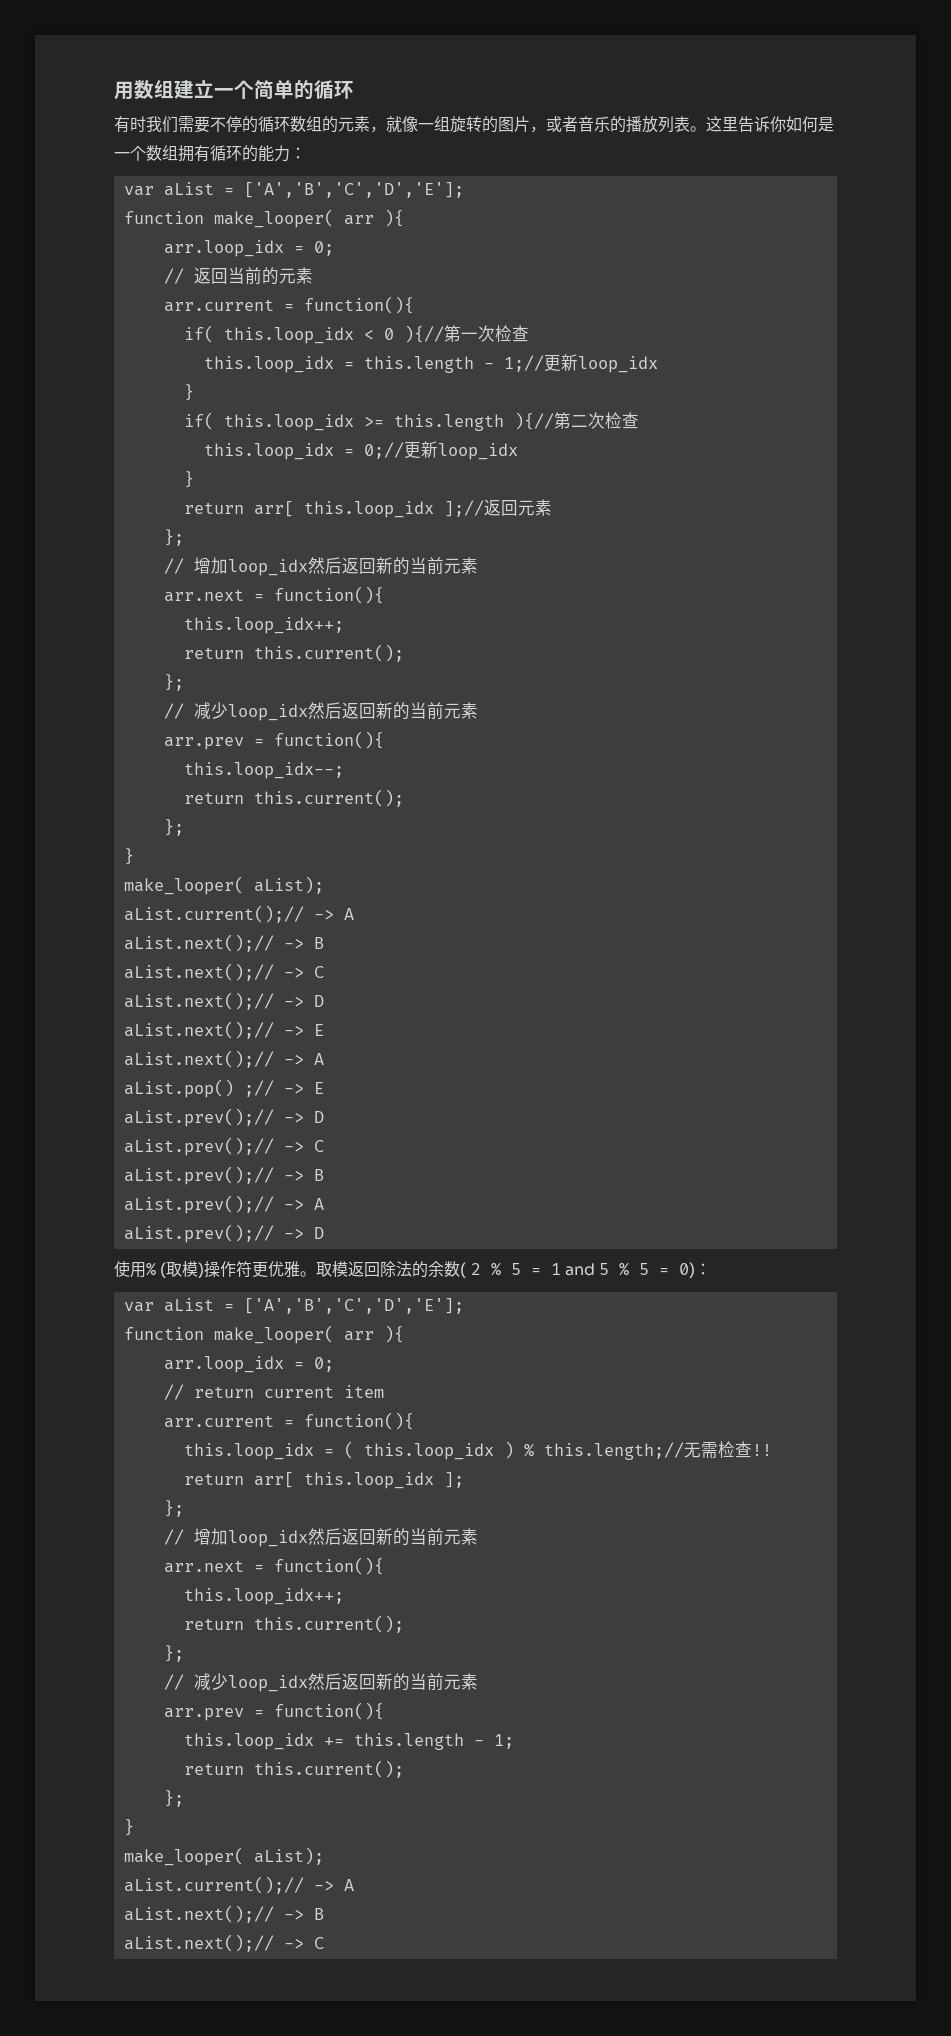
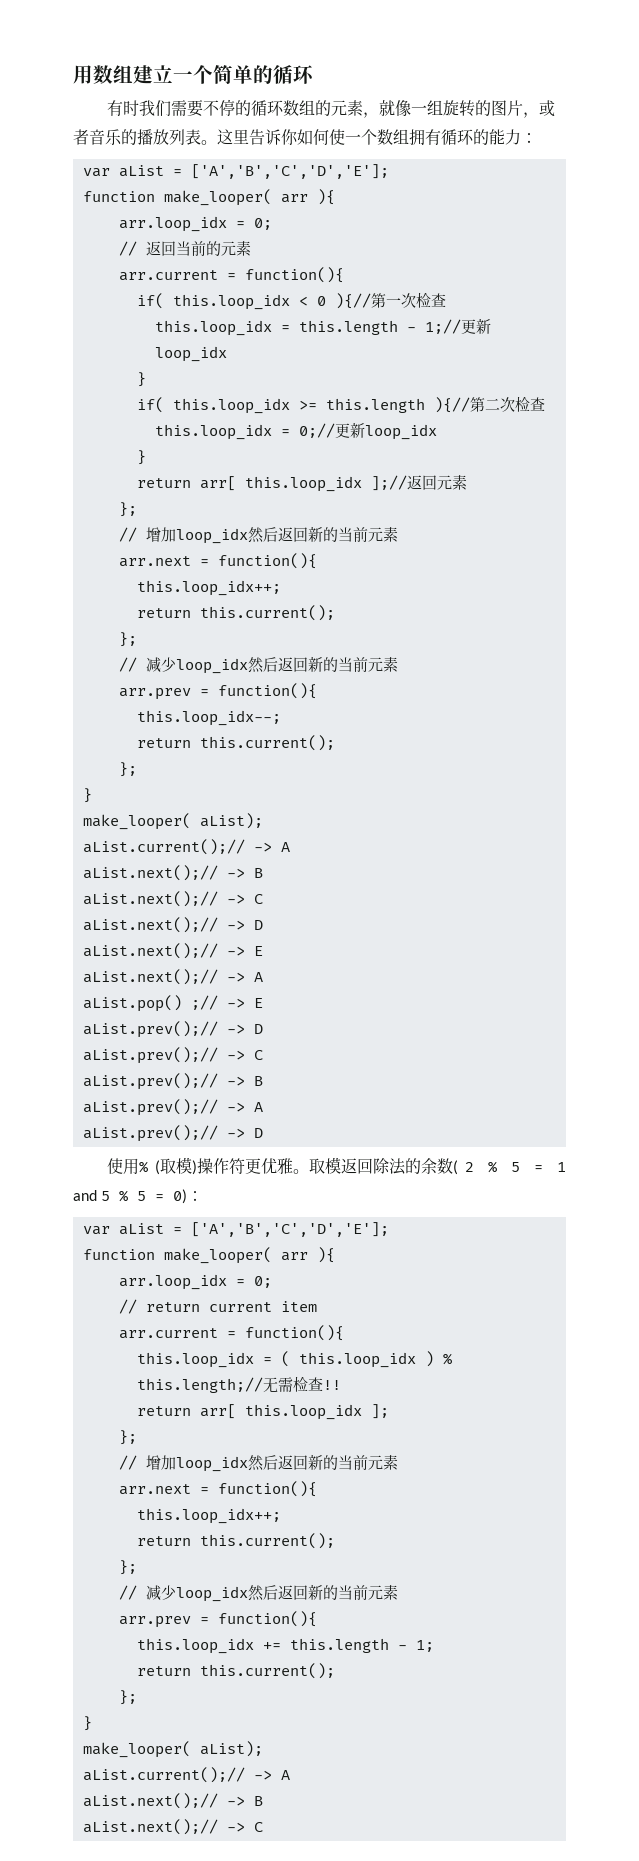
- 这里告诉你如何是一个数组拥有循环的能力：
+ 这里告诉你如何使一个数组拥有循环的能力：

